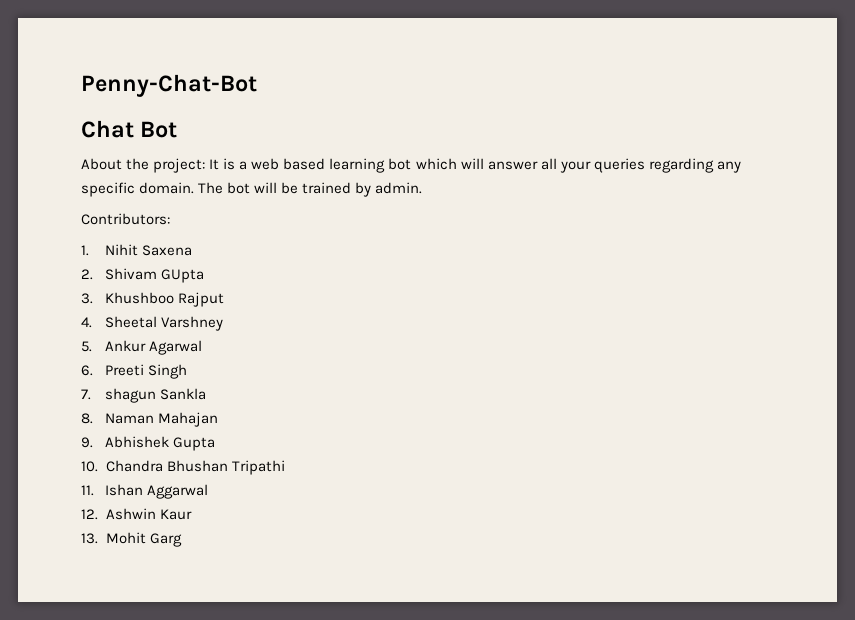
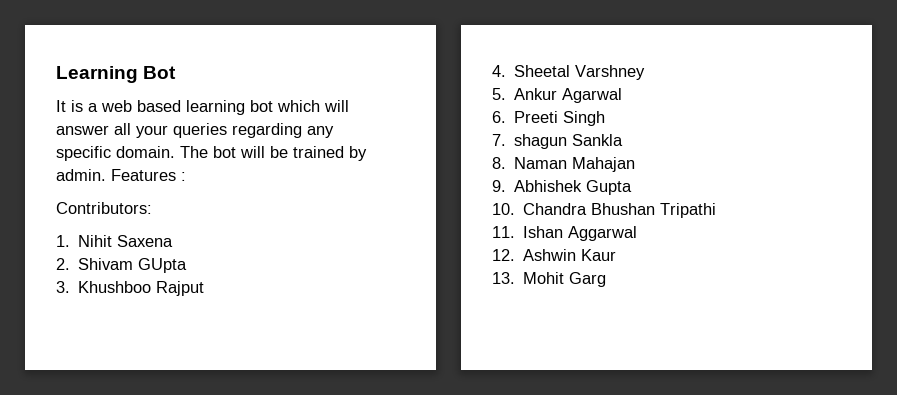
- Penny-Chat-Bot
- Chat Bot
+ Learning Bot
- About the project: It is a web based learning bot which will answer all your queries regarding any specific domain.
+ It is a web based learning bot which will answer all your queries regarding any specific domain.
+ Features :

